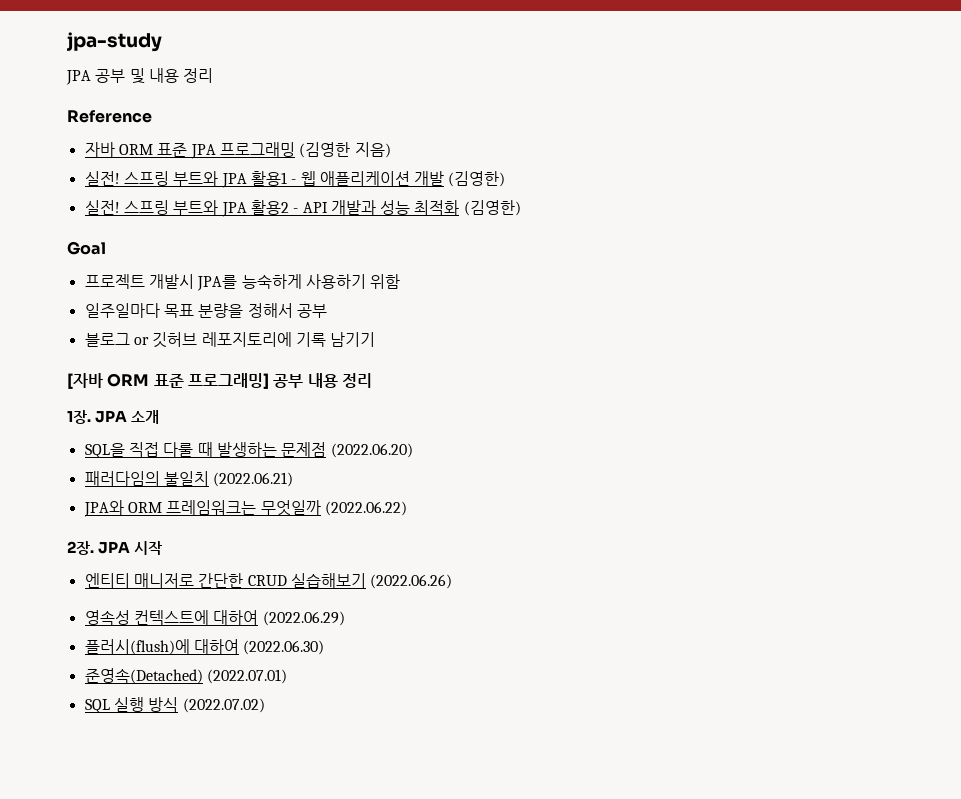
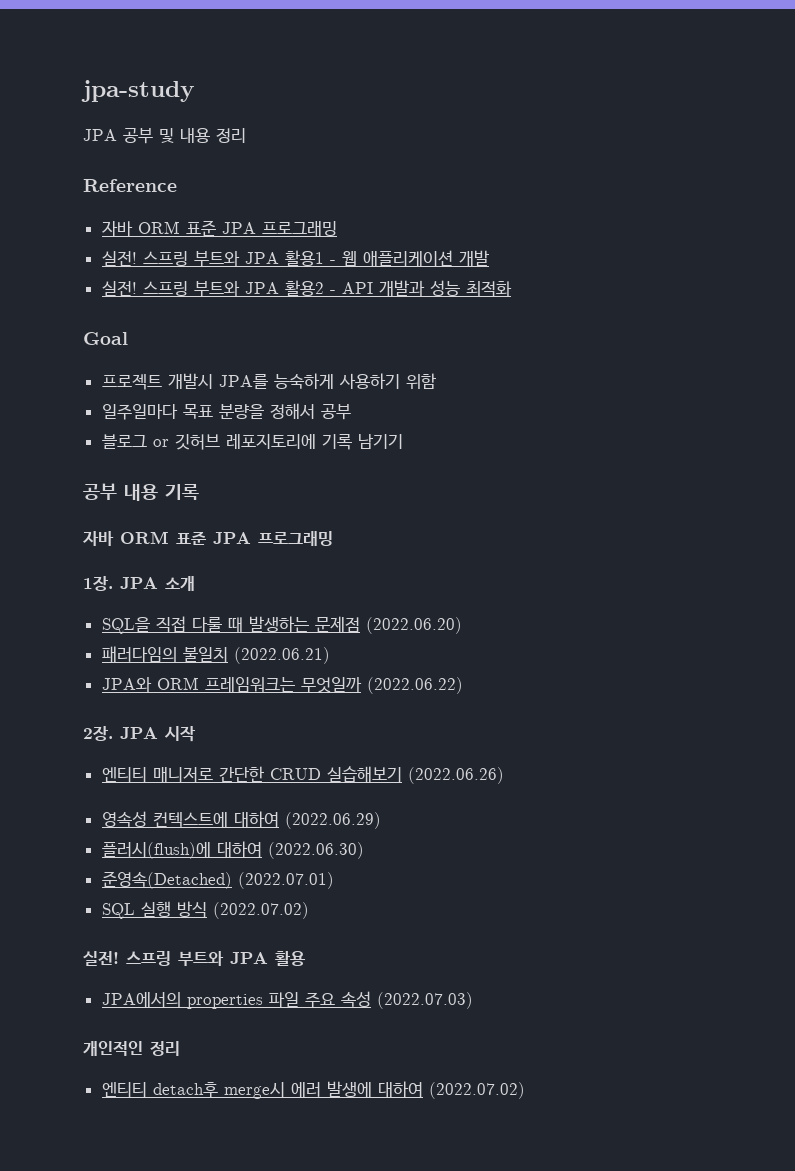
  Reference
- 자바 ORM 표준 JPA 프로그래밍 (김영한 지음)
+ 자바 ORM 표준 JPA 프로그래밍
- 스프링 부트와 JPA 활용1 - 웹 애플리케이션 개발 (김영한)
+ 스프링 부트와 JPA 활용1 - 웹 애플리케이션 개발
- 스프링 부트와 JPA 활용2 - API 개발과 성능 최적화 (김영한)
+ 스프링 부트와 JPA 활용2 - API 개발과 성능 최적화
- [자바 ORM 표준 프로그래밍] 공부 내용 정리
+ 공부 내용 기록
+ 자바 ORM 표준 JPA 프로그래밍
+ 실전! 스프링 부트와 JPA 활용
+ JPA에서의 properties 파일 주요 속성 (2022.07.03)
+ 개인적인 정리
+ 엔티티 detach후 merge시 에러 발생에 대하여 (2022.07.02)

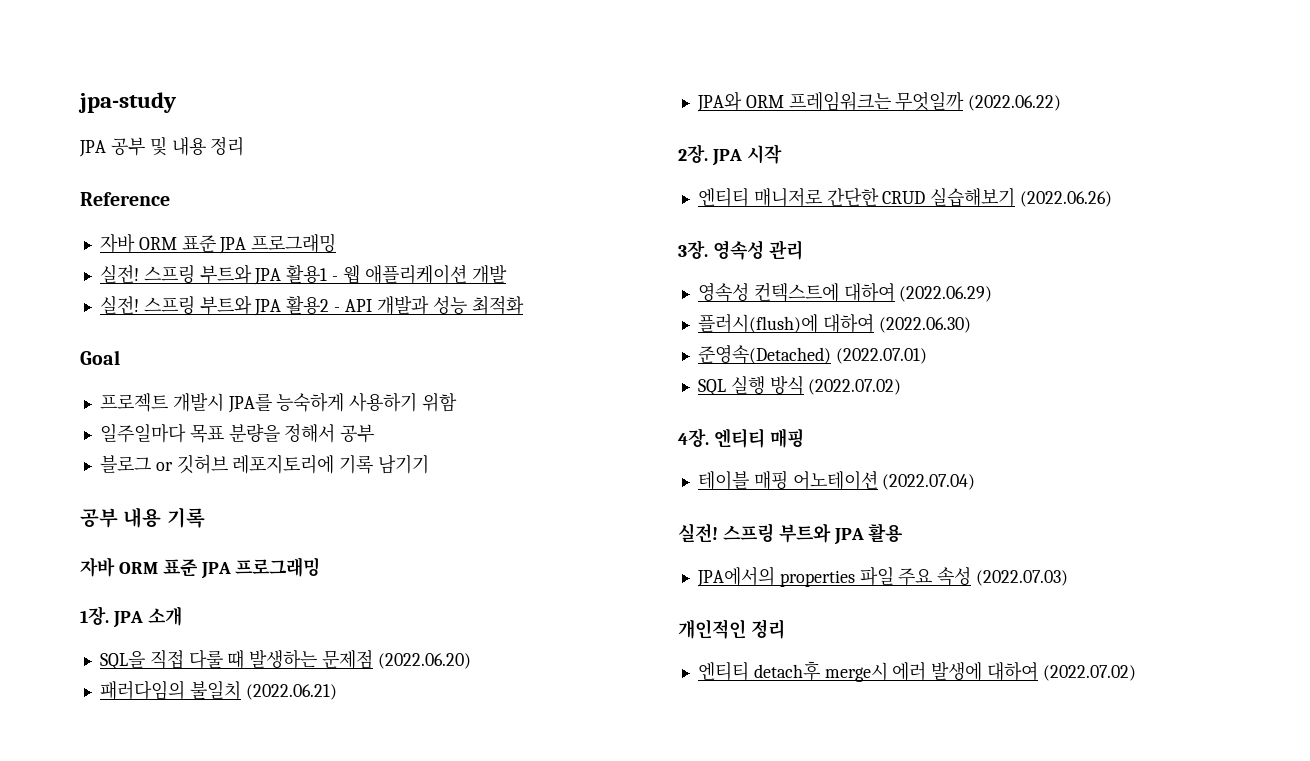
+ 3장. 영속성 관리
+ 4장. 엔티티 매핑
+ 테이블 매핑 어노테이션 (2022.07.04)

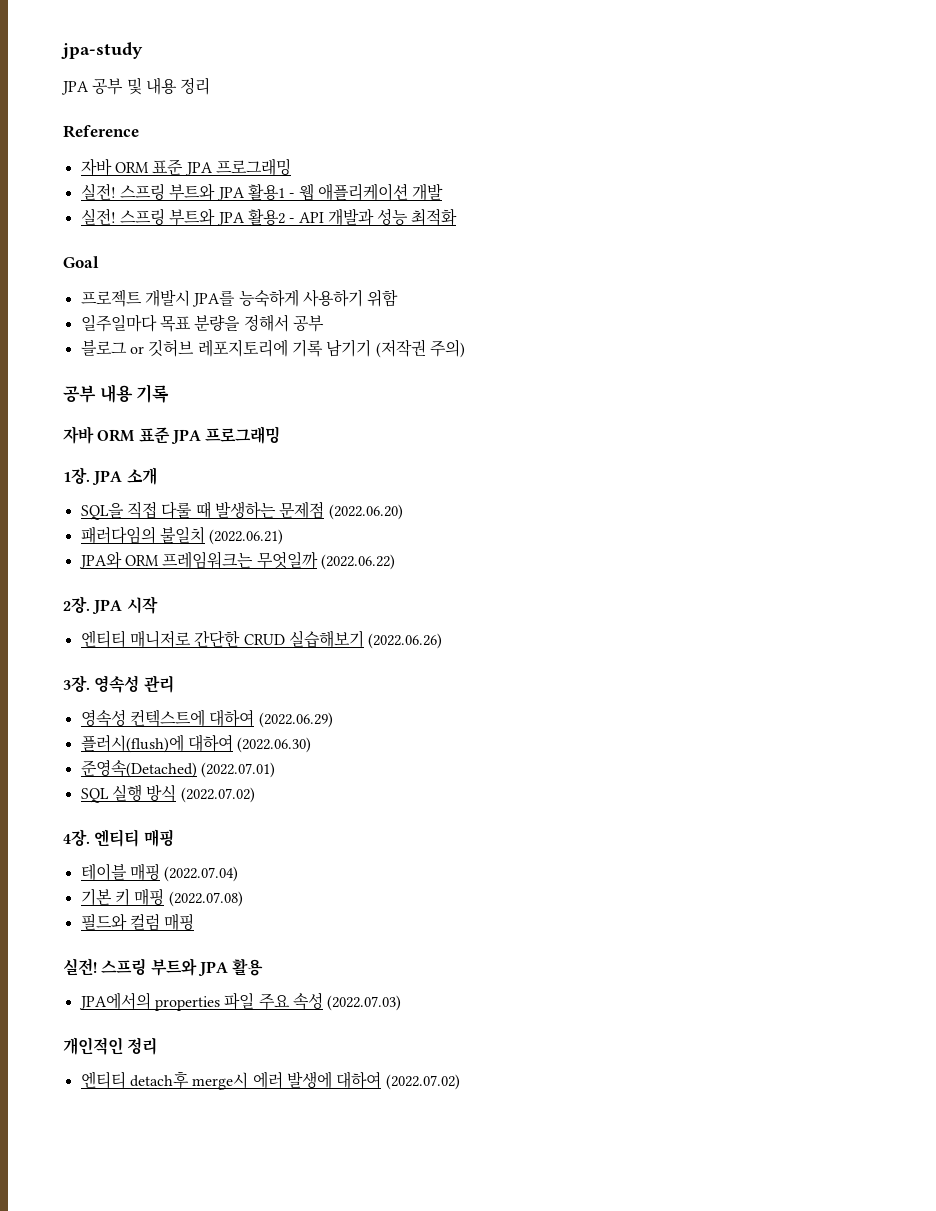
- 블로그 or 깃허브 레포지토리에 기록 남기기
+ 블로그 or 깃허브 레포지토리에 기록 남기기 (저작권 주의)
- 테이블 매핑 어노테이션 (2022.07.04)
+ 테이블 매핑 (2022.07.04)
+ 기본 키 매핑 (2022.07.08)
+ 필드와 컬럼 매핑

